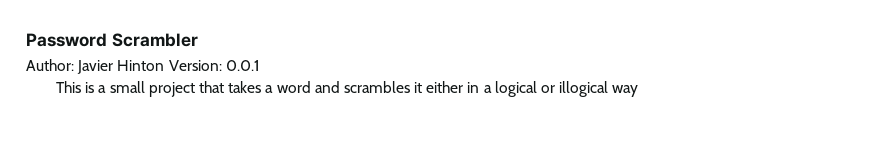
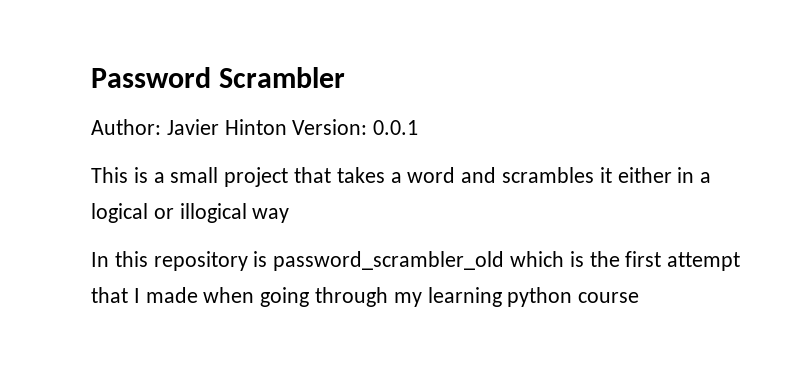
+ In this repository is password_scrambler_old which is the first attempt that I made when going through my learning python course

